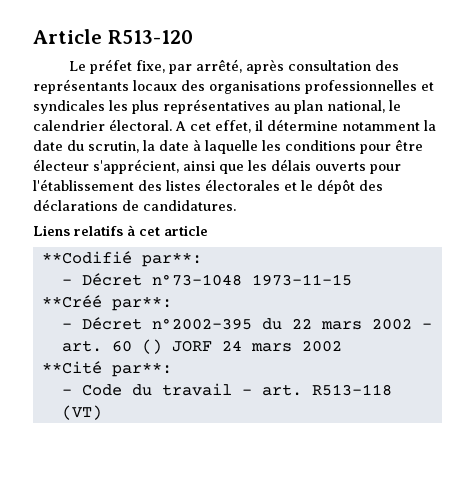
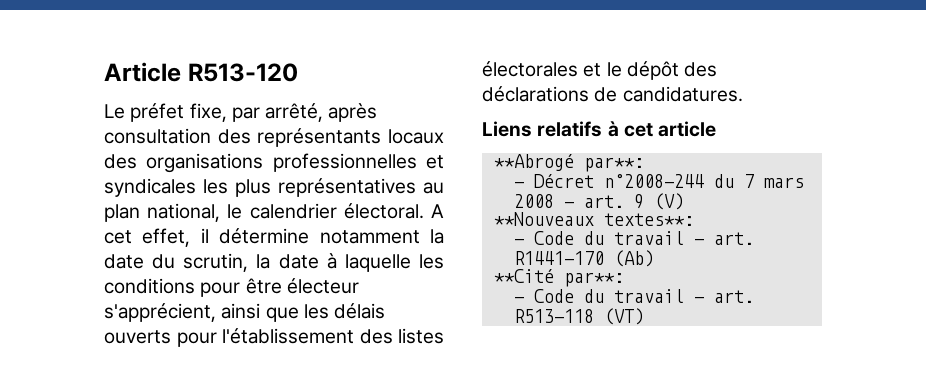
- **Codifié par**:
- - Décret n°73-1048 1973-11-15
- **Créé par**:
- - Décret n°2002-395 du 22 mars 2002 - art. 60 () JORF 24 mars 2002
+ **Abrogé par**:
+ - Décret n°2008-244 du 7 mars 2008 - art. 9 (V)
+ **Nouveaux textes**:
+ - Code du travail - art. R1441-170 (Ab)

